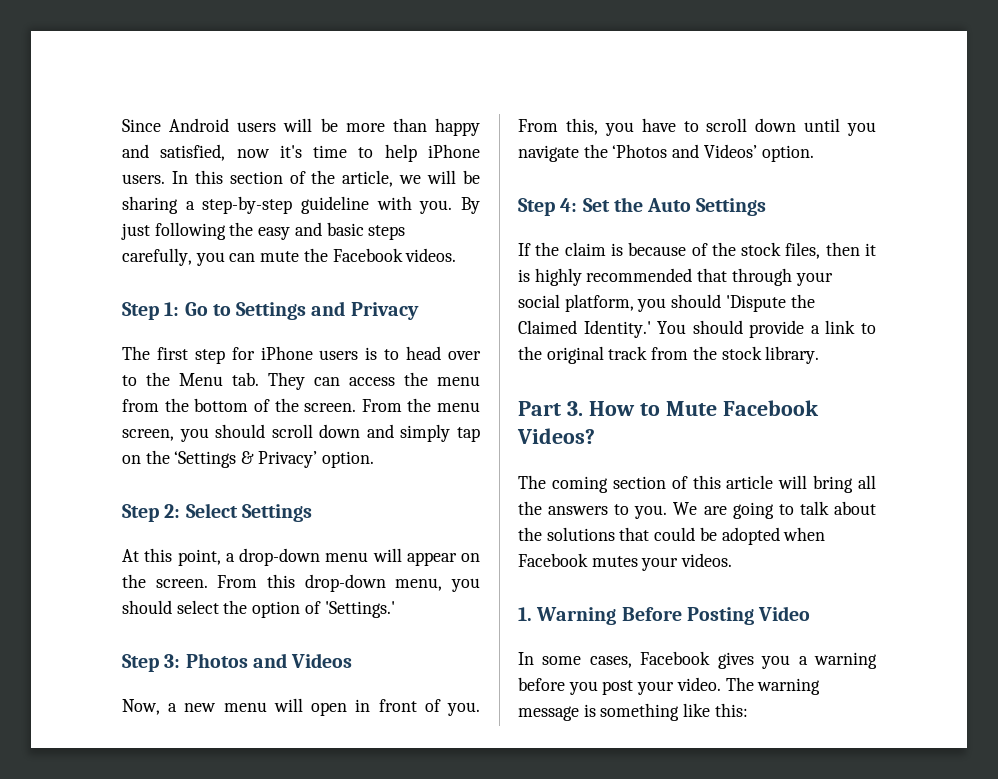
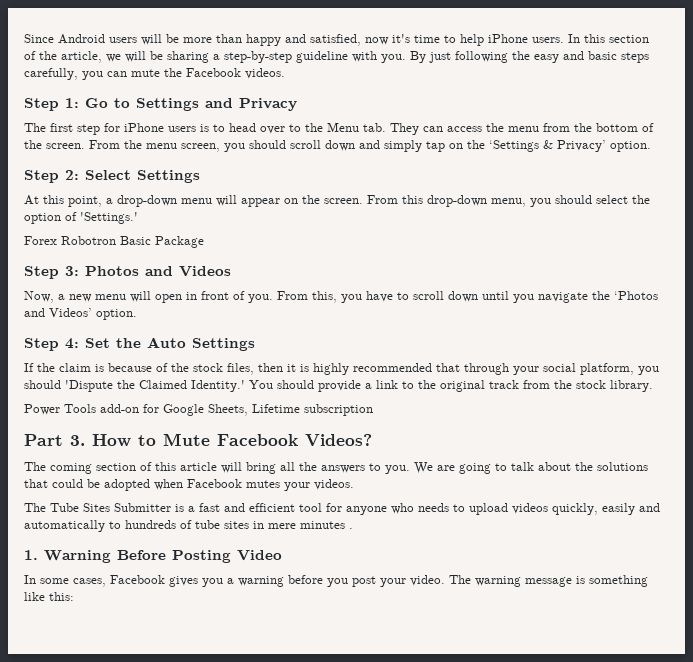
+ Forex Robotron Basic Package
+ Power Tools add-on for Google Sheets, Lifetime subscription
+ The Tube Sites Submitter is a fast and efficient tool for anyone who needs to upload videos quickly, easily and automatically to hundreds of tube sites in mere minutes .

